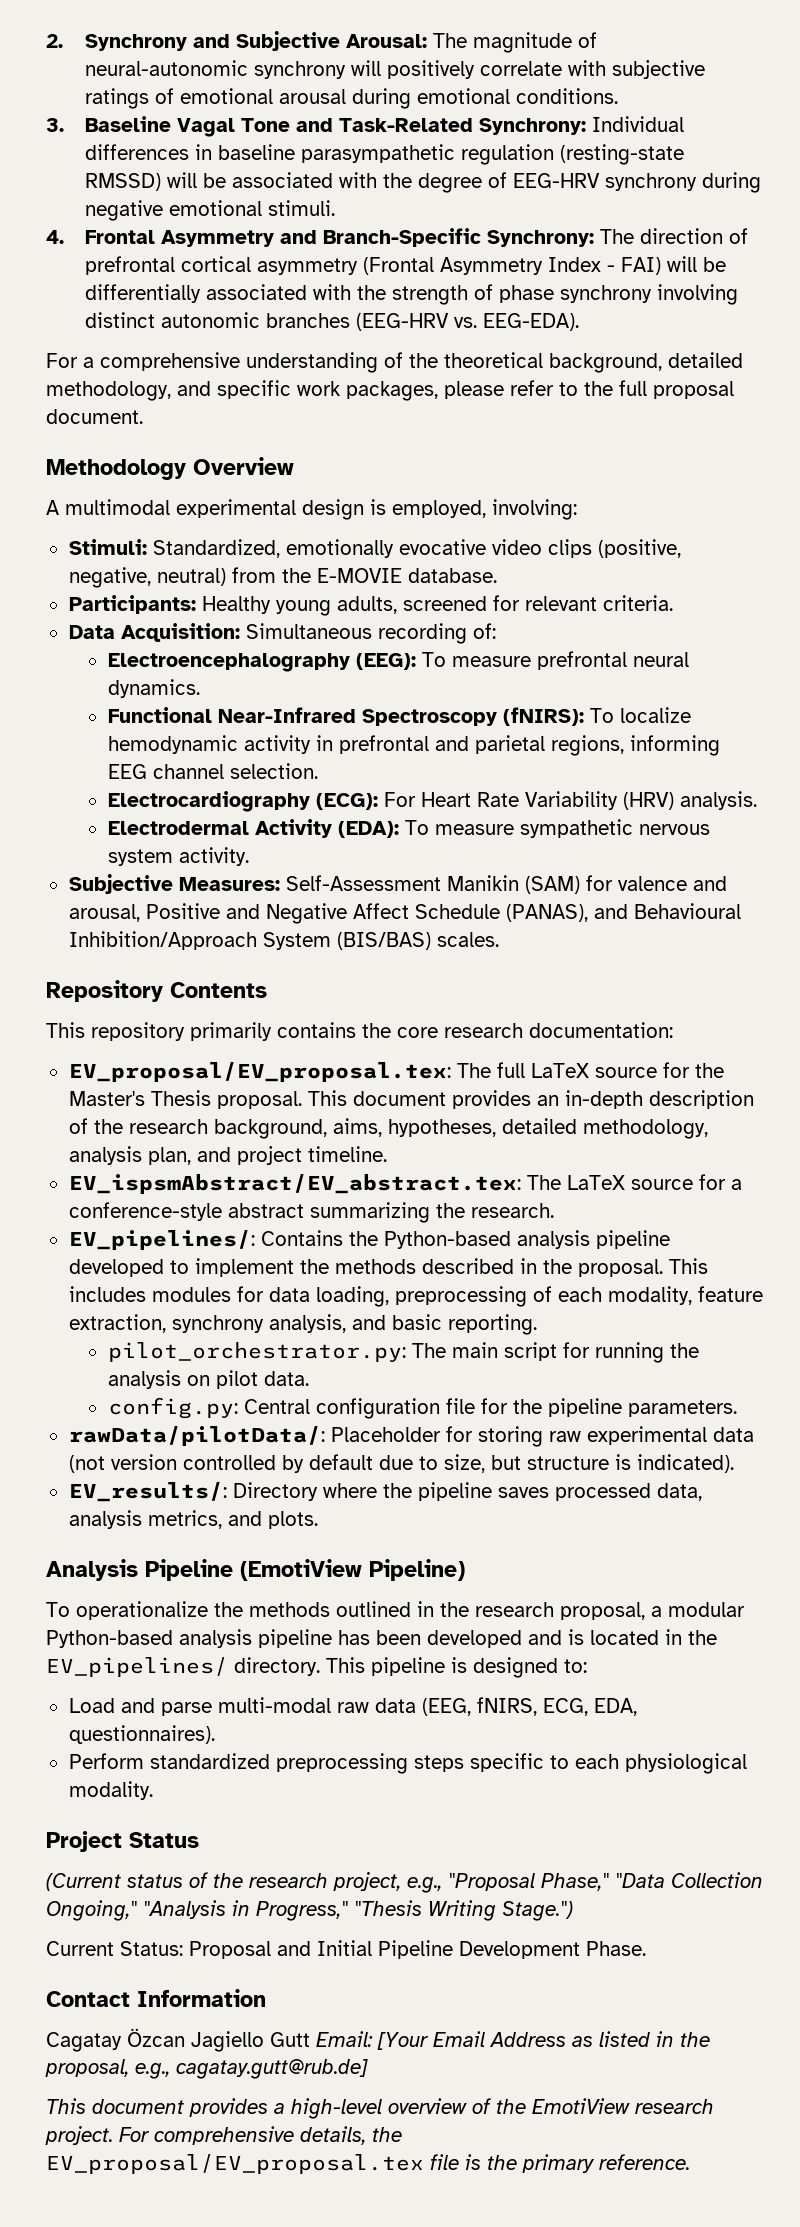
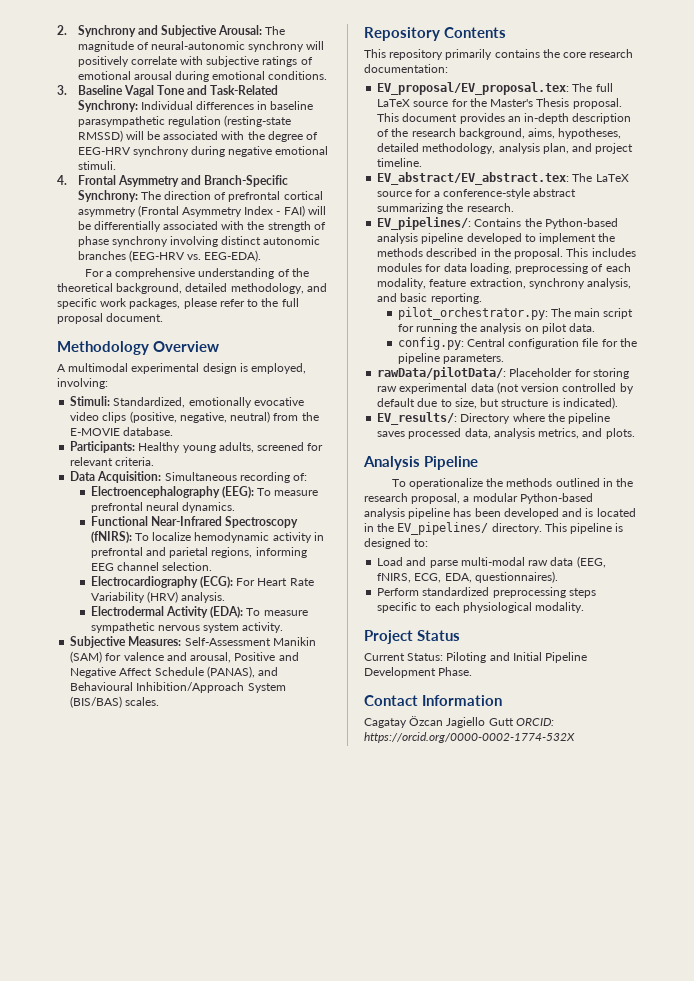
- EV_ispsmAbstract/EV_abstract.tex: The LaTeX source for a conference-style abstract summarizing the research.
+ EV_abstract/EV_abstract.tex: The LaTeX source for a conference-style abstract summarizing the research.
- Analysis Pipeline (EmotiView Pipeline)
+ Analysis Pipeline
- (Current status of the research project, e.g., "Proposal Phase," "Data Collection Ongoing," "Analysis in Progress," "Thesis Writing Stage.")
- Current Status: Proposal and Initial Pipeline Development Phase.
+ Current Status: Piloting and Initial Pipeline Development Phase.
- Cagatay Özcan Jagiello Gutt Email: [Your Email Address as listed in the proposal, e.g., cagatay.gutt@rub.de]
- This document provides a high-level overview of the EmotiView research project. For comprehensive details, the EV_proposal/EV_proposal.tex file is the primary reference.
+ Cagatay Özcan Jagiello Gutt ORCID: https://orcid.org/0000-0002-1774-532X

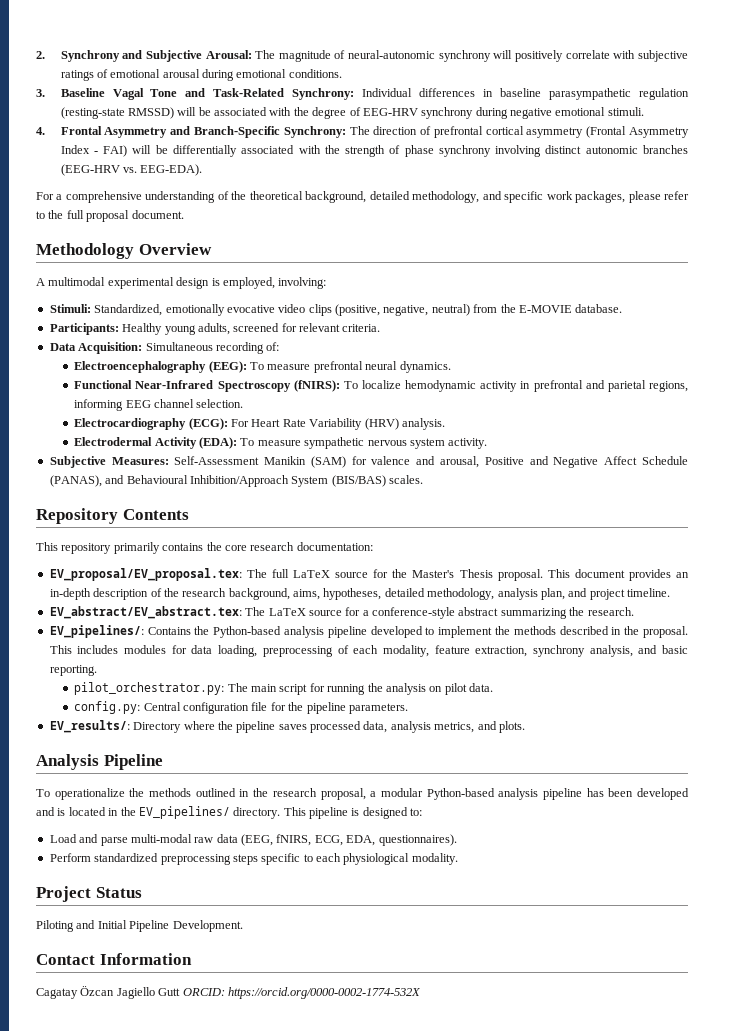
- rawData/pilotData/: Placeholder for storing raw experimental data (not version controlled by default due to size, but structure is indicated).
- Current Status: Piloting and Initial Pipeline Development Phase.
+ Piloting and Initial Pipeline Development.

